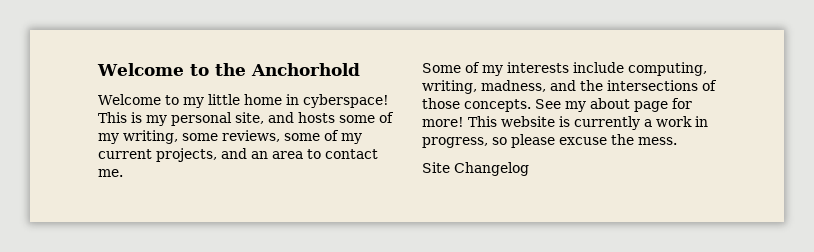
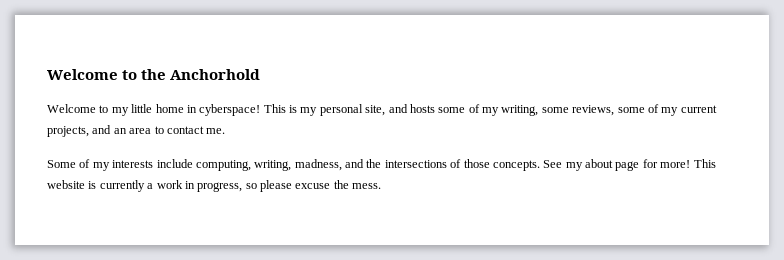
- Site Changelog

